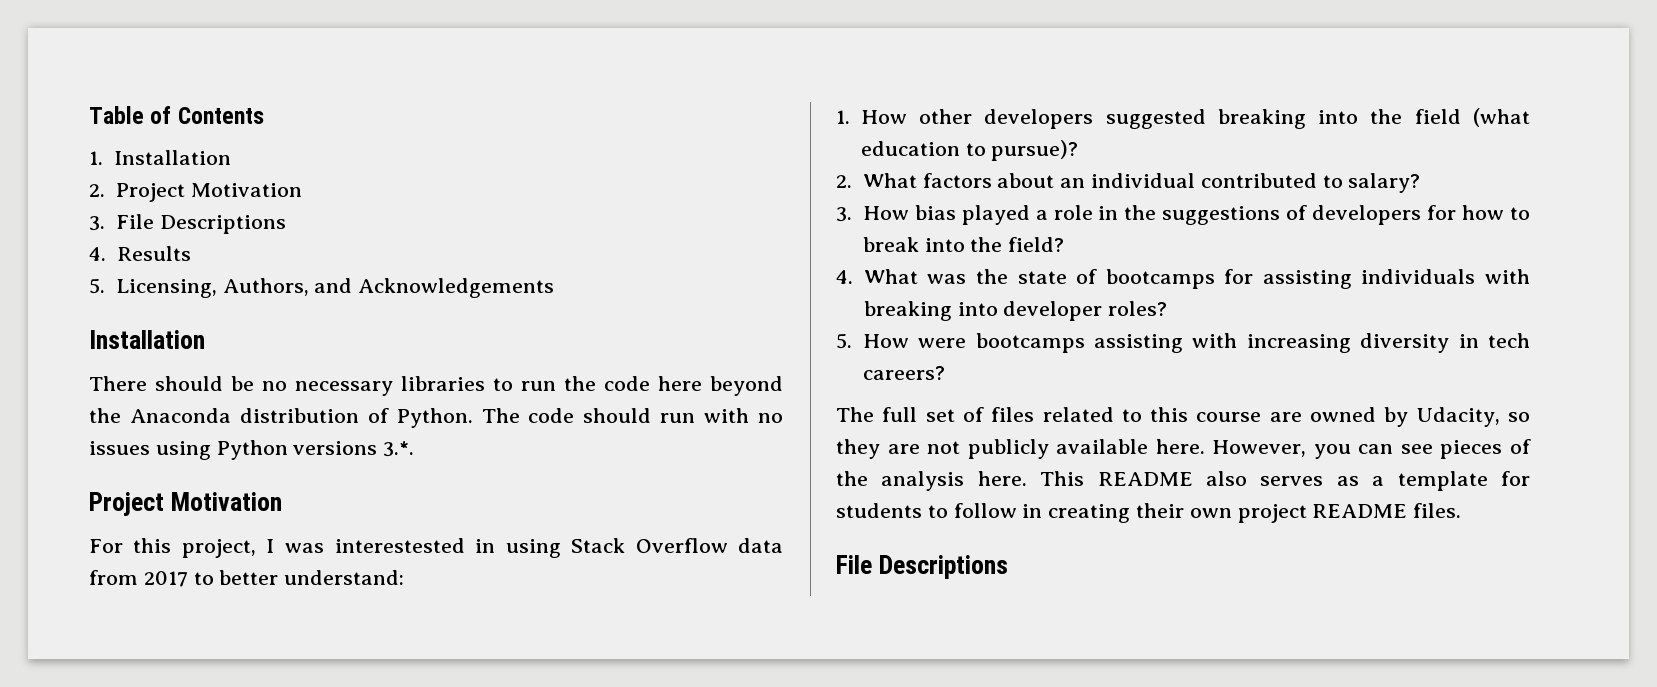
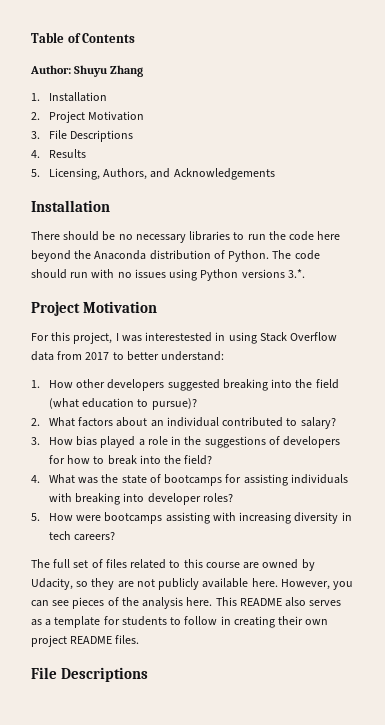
+ Author: Shuyu Zhang

